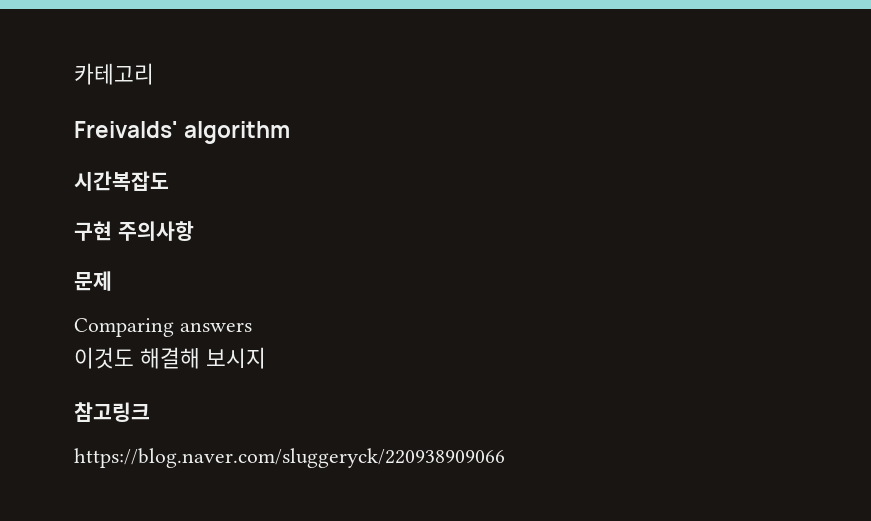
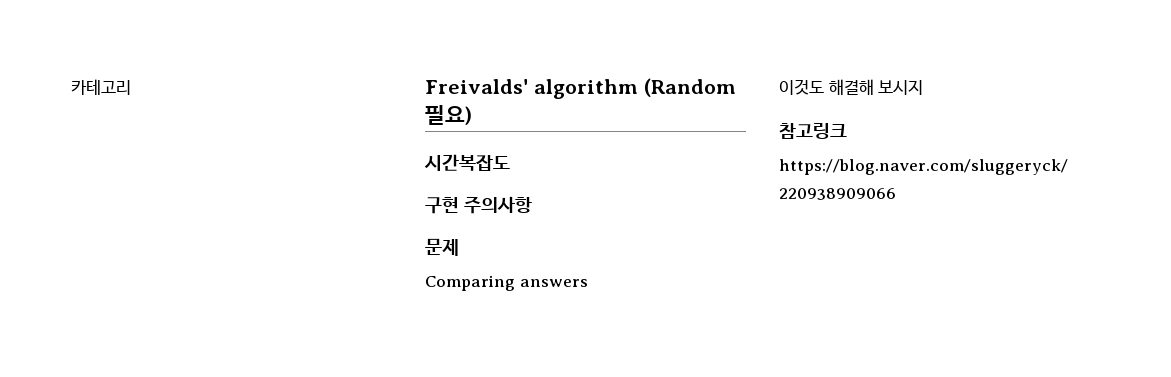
- Freivalds' algorithm
+ Freivalds' algorithm (Random 필요)

